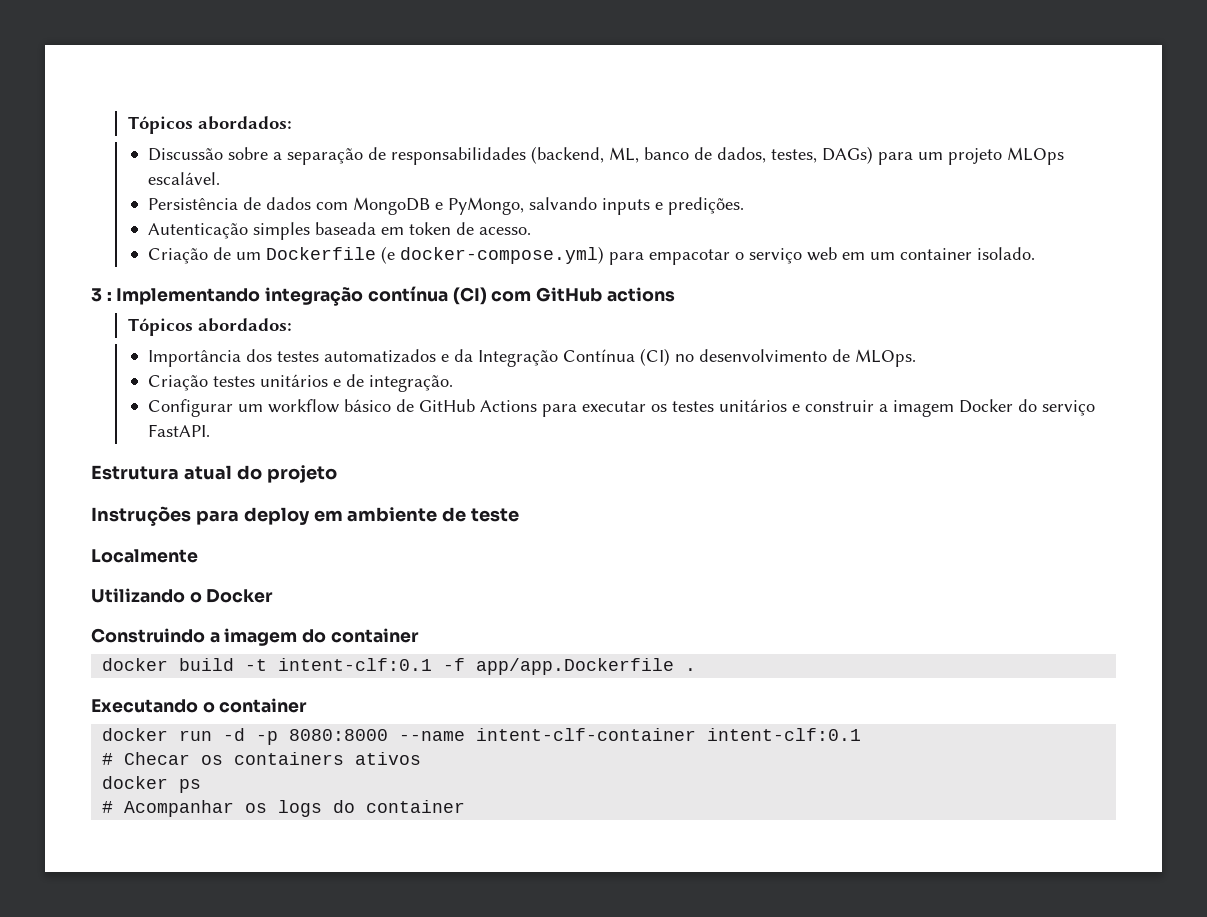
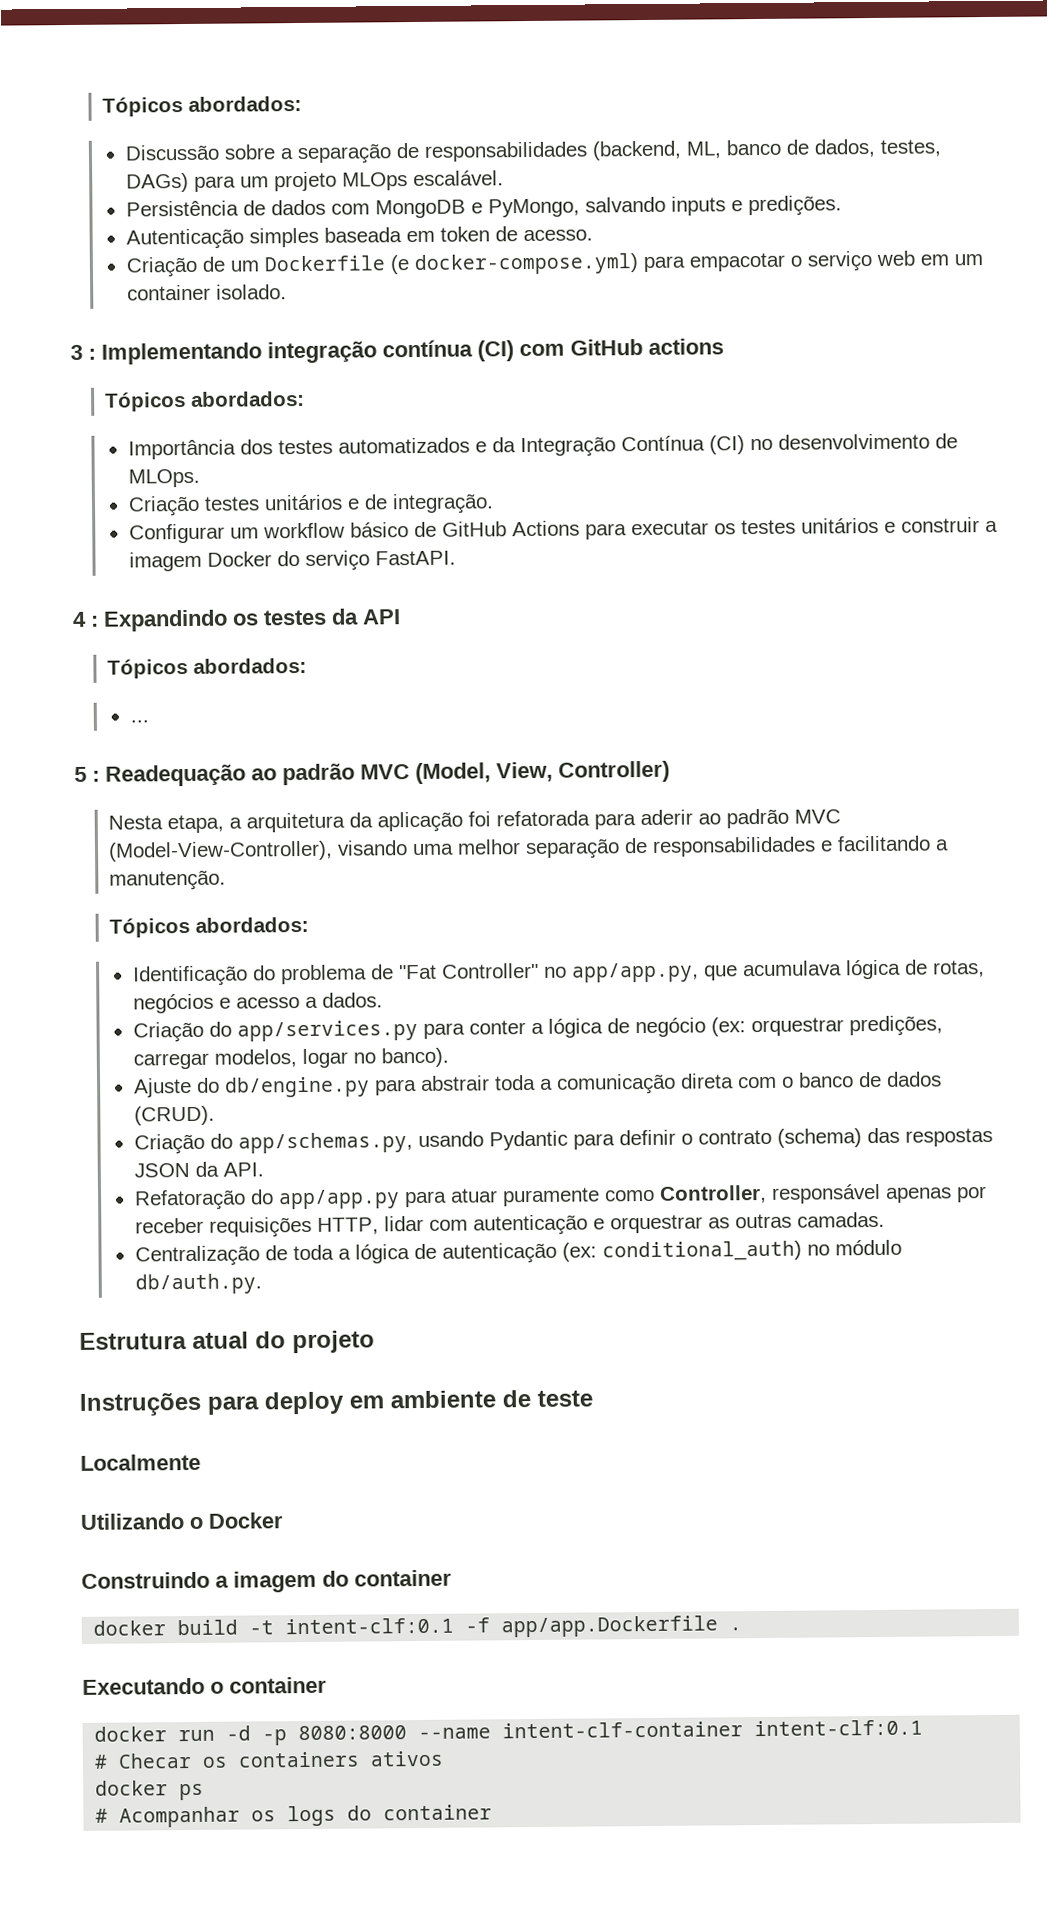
+ 4 : Expandindo os testes da API
+ Tópicos abordados:
+ ...
+ 5 : Readequação ao padrão MVC (Model, View, Controller)
+ Nesta etapa, a arquitetura da aplicação foi refatorada para aderir ao padrão MVC (Model-View-Controller), visando uma melhor separação de responsabilidades e facilitando a manutenção.
+ Tópicos abordados:
+ Identificação do problema de "Fat Controller" no app/app.py, que acumulava lógica de rotas, negócios e acesso a dados.
+ Criação do app/services.py para conter a lógica de negócio (ex: orquestrar predições, carregar modelos, logar no banco).
+ Ajuste do db/engine.py para abstrair toda a comunicação direta com o banco de dados (CRUD).
+ Criação do app/schemas.py, usando Pydantic para definir o contrato (schema) das respostas JSON da API.
+ Refatoração do app/app.py para atuar puramente como Controller, responsável apenas por receber requisições HTTP, lidar com autenticação e orquestrar as outras camadas.
+ Centralização de toda a lógica de autenticação (ex: conditional_auth) no módulo db/auth.py.

